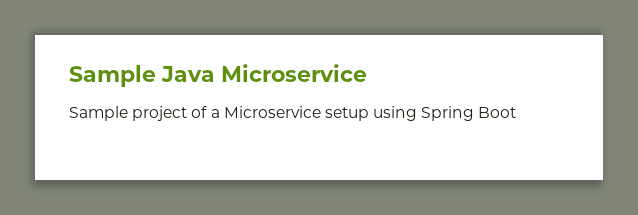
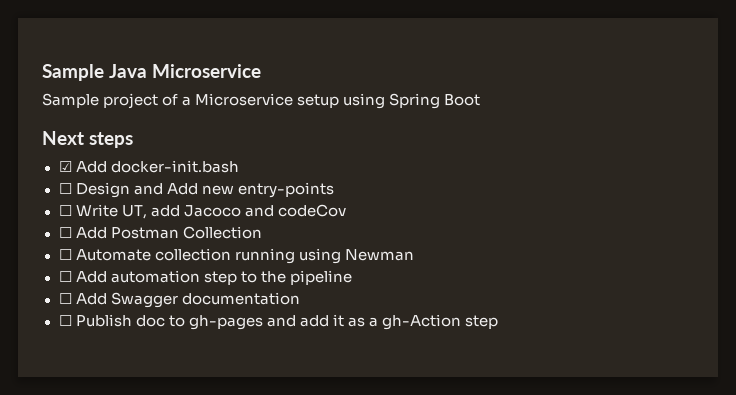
+ Next steps
+ ☑ Add docker-init.bash
+ ☐ Design and Add new entry-points
+ ☐ Write UT, add Jacoco and codeCov
+ ☐ Add Postman Collection
+ ☐ Automate collection running using Newman
+ ☐ Add automation step to the pipeline
+ ☐ Add Swagger documentation
+ ☐ Publish doc to gh-pages and add it as a gh-Action step

